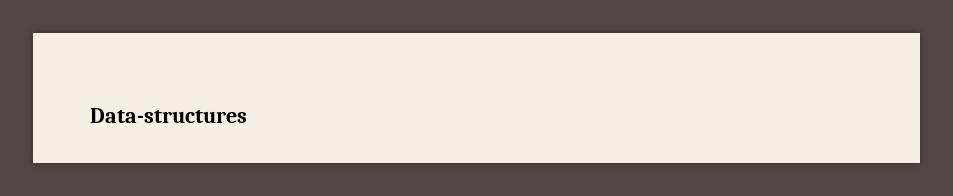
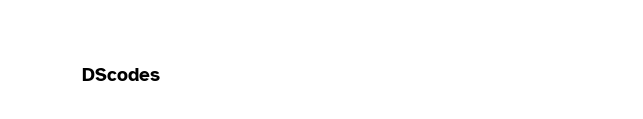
- Data-structures
+ DScodes

